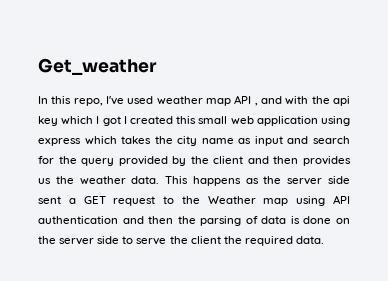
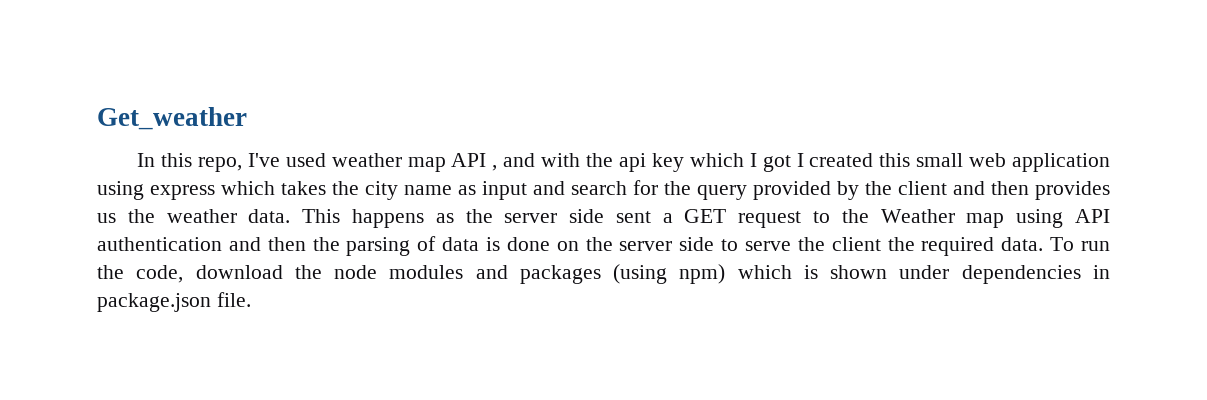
+ To run the code, download the node modules and packages (using npm) which is shown under dependencies in package.json file.

